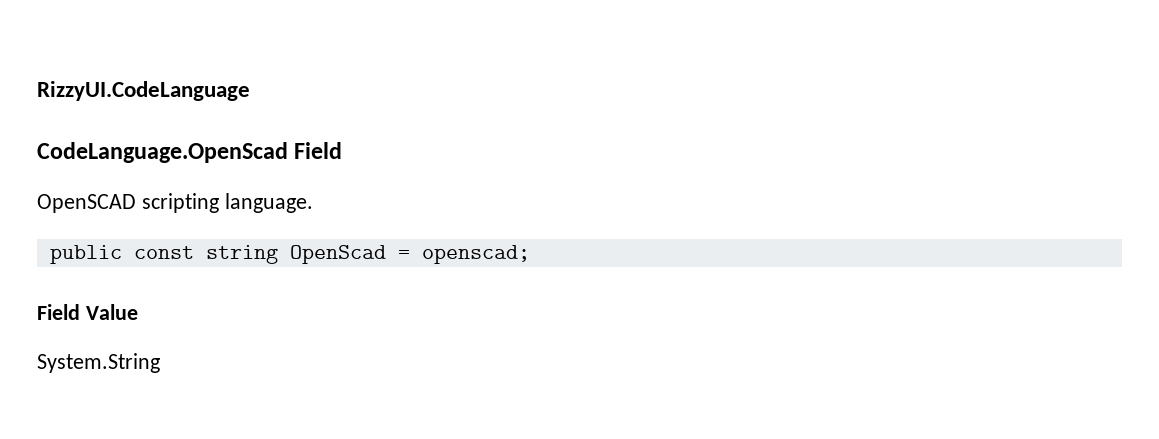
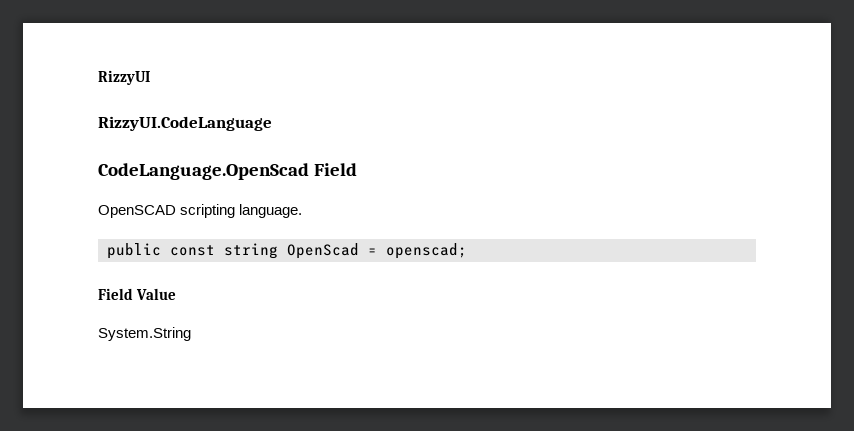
+ RizzyUI

